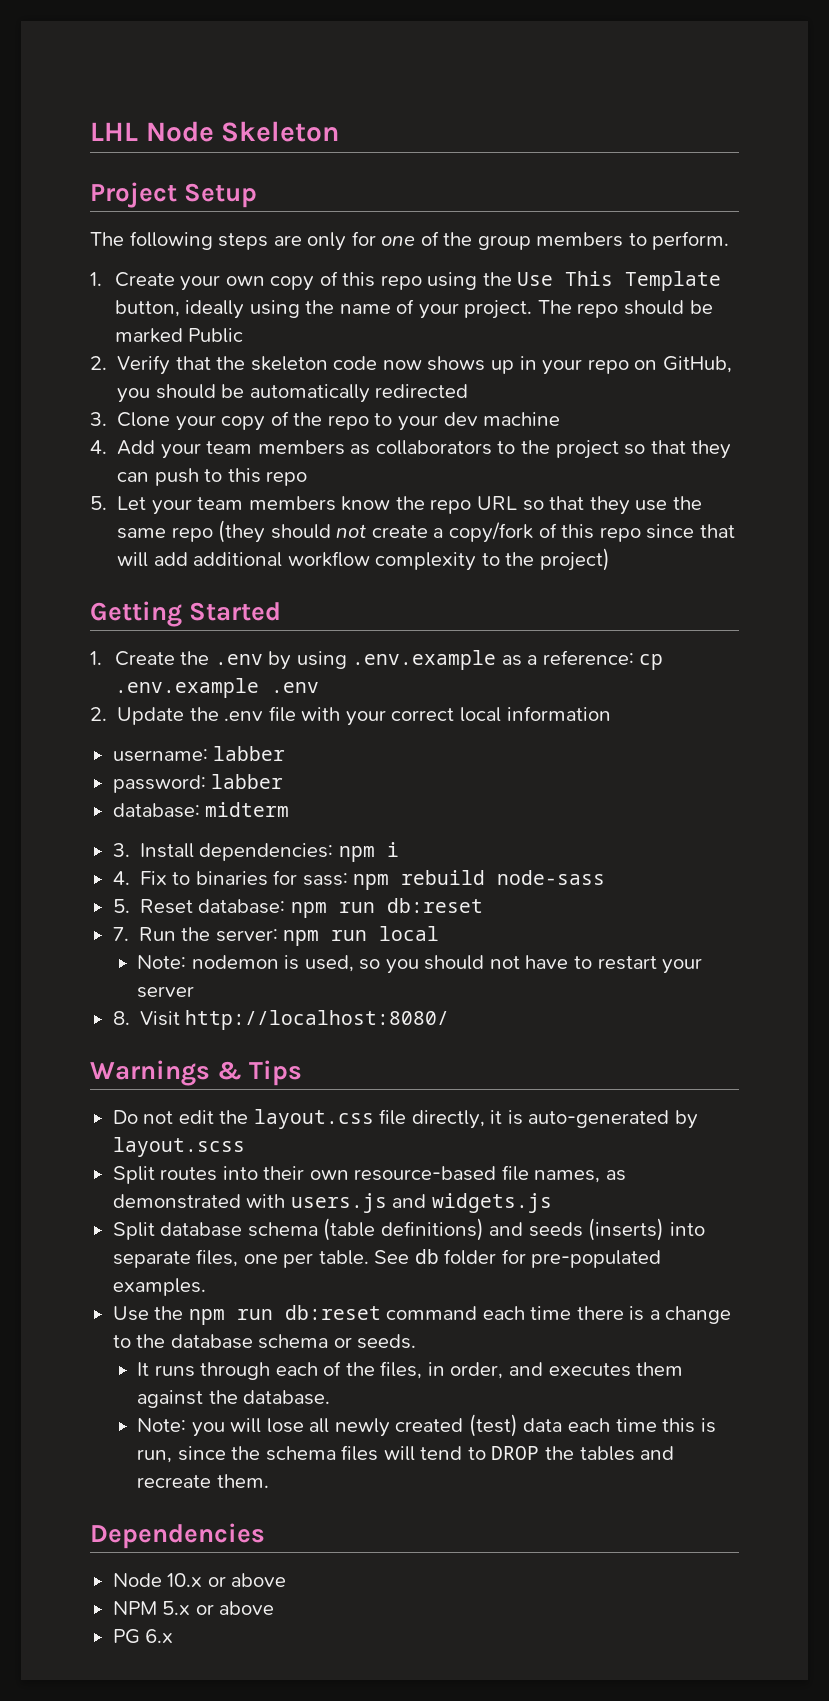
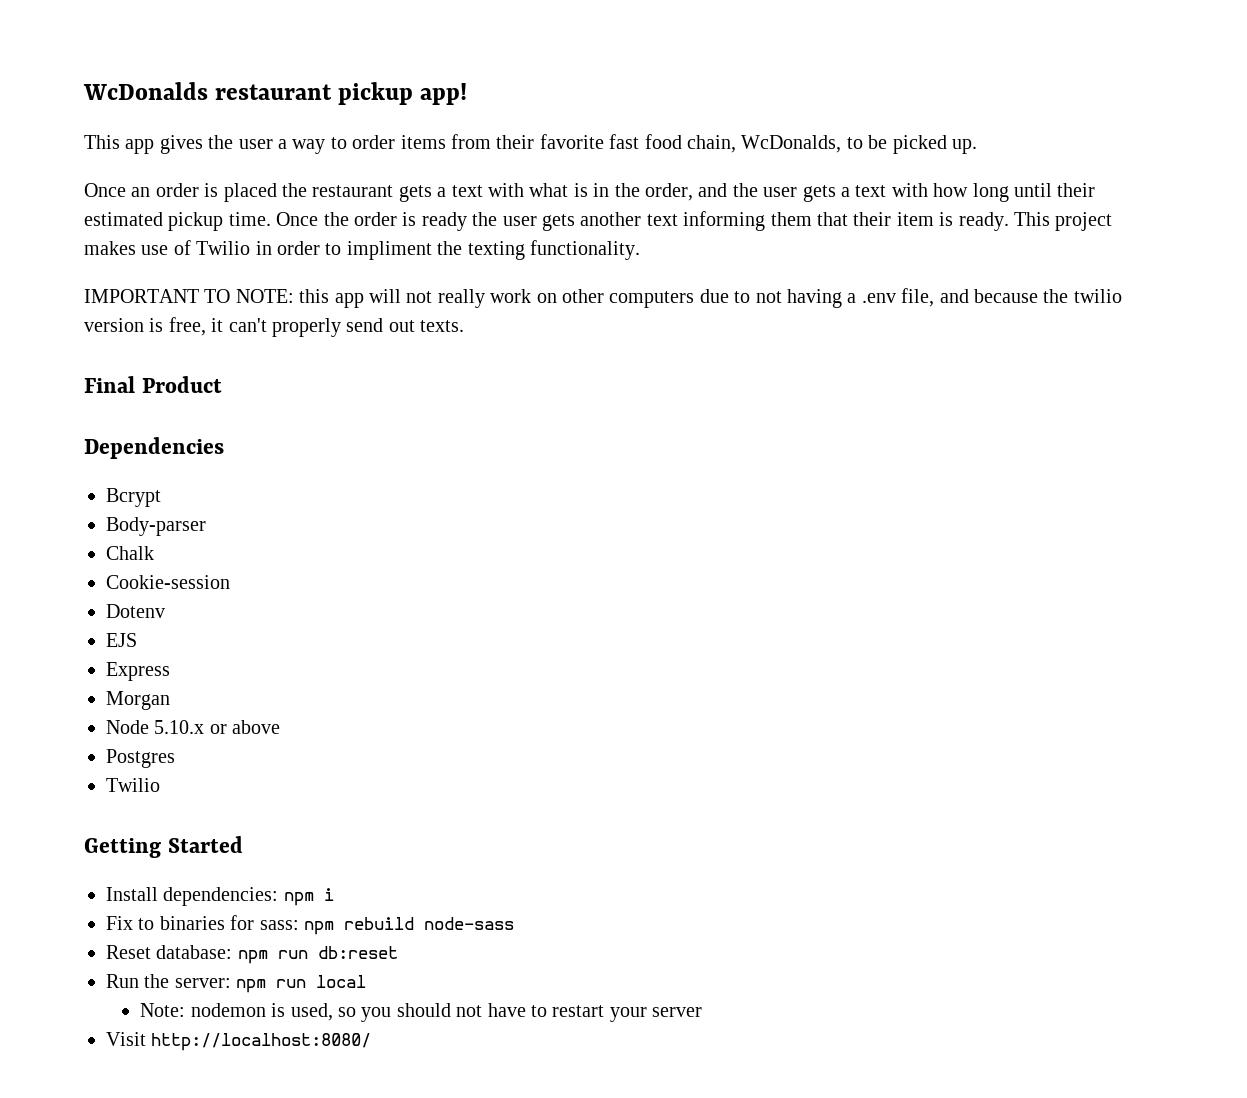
- LHL Node Skeleton
- Project Setup
- The following steps are only for one of the group members to perform.
- 1. Create your own copy of this repo using the Use This Template button, ideally using the name of your project. The repo should be marked Public
- 2. Verify that the skeleton code now shows up in your repo on GitHub, you should be automatically redirected
- 3. Clone your copy of the repo to your dev machine
- 4. Add your team members as collaborators to the project so that they can push to this repo
- 5. Let your team members know the repo URL so that they use the same repo (they should not create a copy/fork of this repo since that will add additional workflow complexity to the project)
+ WcDonalds restaurant pickup app!
+ This app gives the user a way to order items from their favorite fast food chain, WcDonalds, to be picked up.
+ Once an order is placed the restaurant gets a text with what is in the order, and the user gets a text with how long until their estimated pickup time. Once the order is ready the user gets another text informing them that their item is ready. This project makes use of Twilio in order to impliment the texting functionality.
+ IMPORTANT TO NOTE: this app will not really work on other computers due to not having a .env file, and because the twilio version is free, it can't properly send out texts.
+ Final Product
+ Dependencies
+ Bcrypt
+ Body-parser
+ Chalk
+ Cookie-session
+ Dotenv
+ EJS
+ Express
+ Morgan
+ Node 5.10.x or above
+ Postgres
+ Twilio
  Getting Started
- 1. Create the .env by using .env.example as a reference: cp .env.example .env
- 2. Update the .env file with your correct local information
- username: labber
- password: labber
- database: midterm
- 3. Install dependencies: npm i
+ Install dependencies: npm i
- 4. Fix to binaries for sass: npm rebuild node-sass
+ Fix to binaries for sass: npm rebuild node-sass
- 5. Reset database: npm run db:reset
+ Reset database: npm run db:reset
- 7. Run the server: npm run local
+ Run the server: npm run local
- 8. Visit http://localhost:8080/
+ Visit http://localhost:8080/
- Warnings & Tips
- Do not edit the layout.css file directly, it is auto-generated by layout.scss
- Split routes into their own resource-based file names, as demonstrated with users.js and widgets.js
- Split database schema (table definitions) and seeds (inserts) into separate files, one per table. See db folder for pre-populated examples.
- Use the npm run db:reset command each time there is a change to the database schema or seeds.
- It runs through each of the files, in order, and executes them against the database.
- Note: you will lose all newly created (test) data each time this is run, since the schema files will tend to DROP the tables and recreate them.
- Dependencies
- Node 10.x or above
- NPM 5.x or above
- PG 6.x

